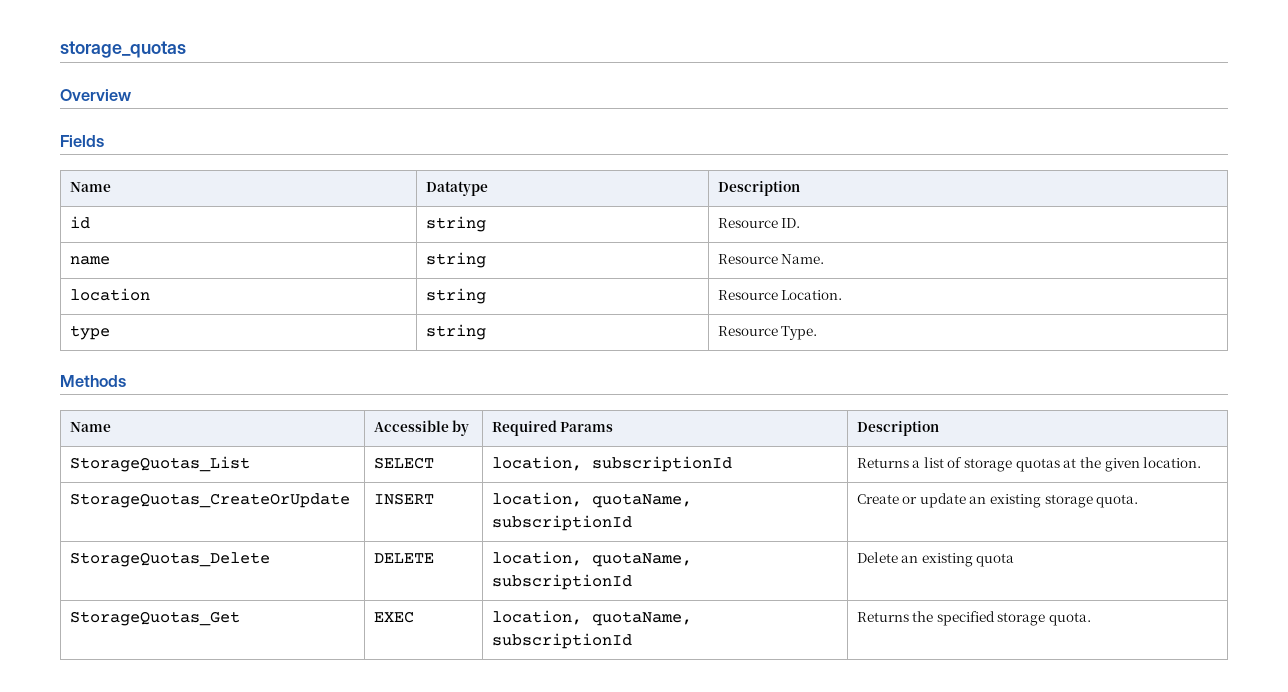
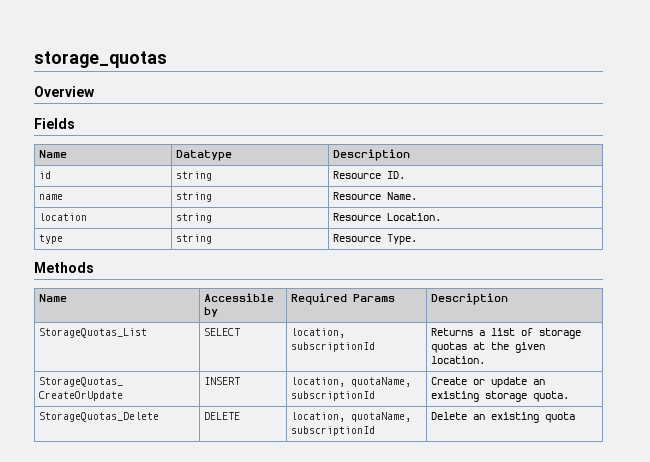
- StorageQuotas_Get | EXEC | location, quotaName, subscriptionId | Returns the specified storage quota.

